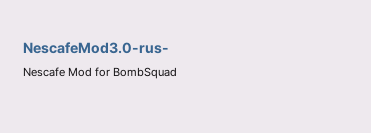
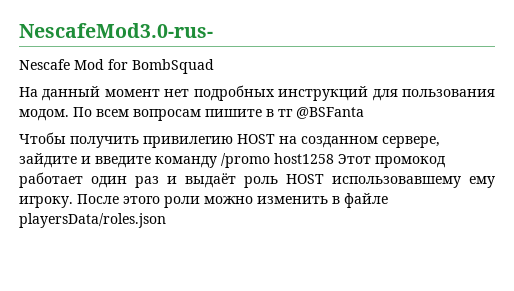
+ На данный момент нет подробных инструкций для пользования модом. По всем вопросам пишите в тг @BSFanta
+ Чтобы получить привилегию HOST на созданном сервере, зайдите и введите команду /promo host1258 Этот промокод работает один раз и выдаёт роль HOST использовавшему ему игроку. После этого роли можно изменить в файле playersData/roles.json

